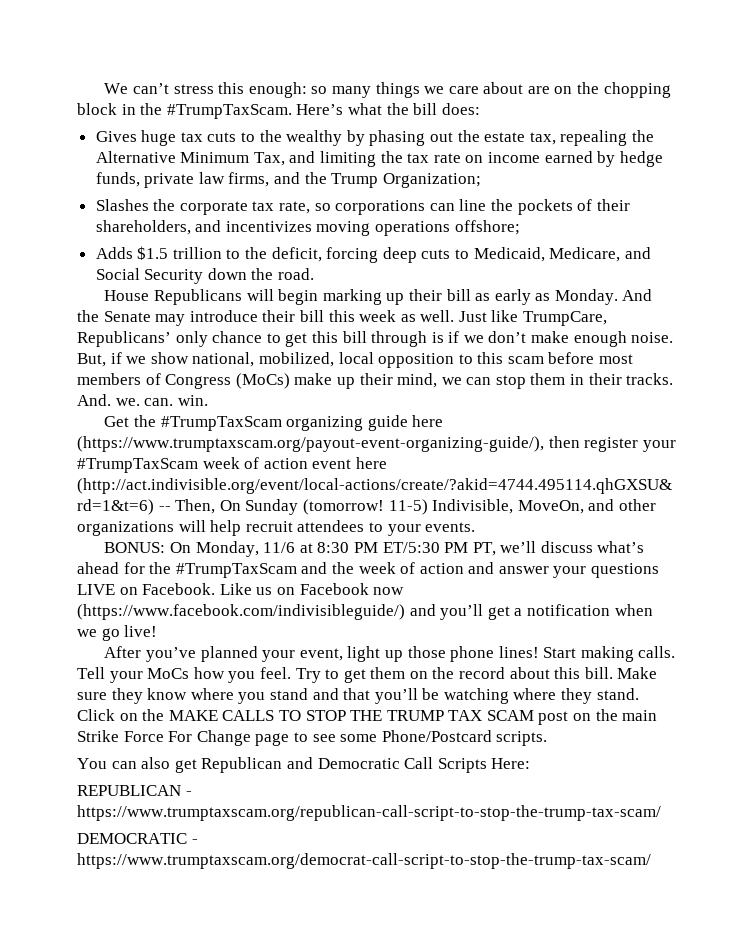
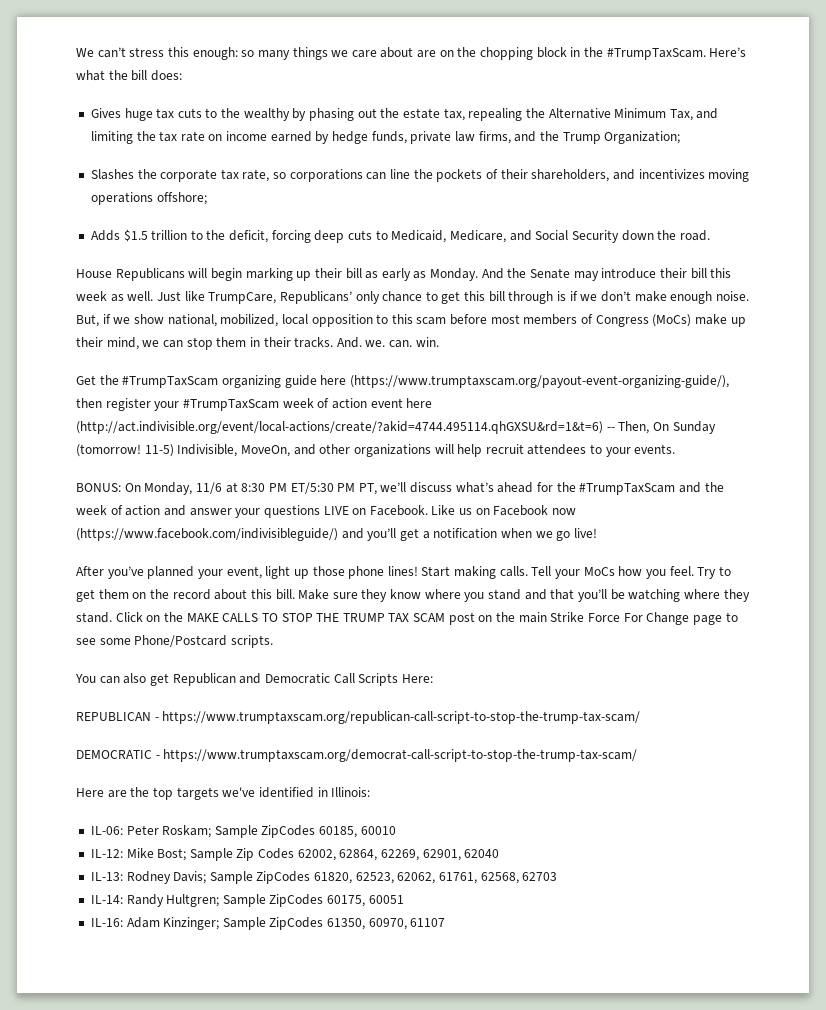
+ Here are the top targets we've identified in Illinois:
+ IL-06: Peter Roskam; Sample ZipCodes 60185, 60010
+ IL-12: Mike Bost; Sample Zip Codes 62002, 62864, 62269, 62901, 62040
+ IL-13: Rodney Davis; Sample ZipCodes 61820, 62523, 62062, 61761, 62568, 62703
+ IL-14: Randy Hultgren; Sample ZipCodes 60175, 60051
+ IL-16: Adam Kinzinger; Sample ZipCodes 61350, 60970, 61107

